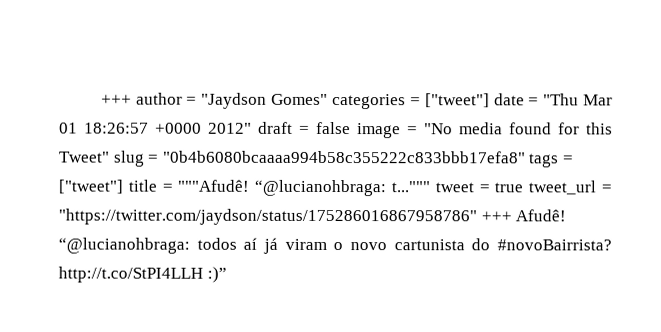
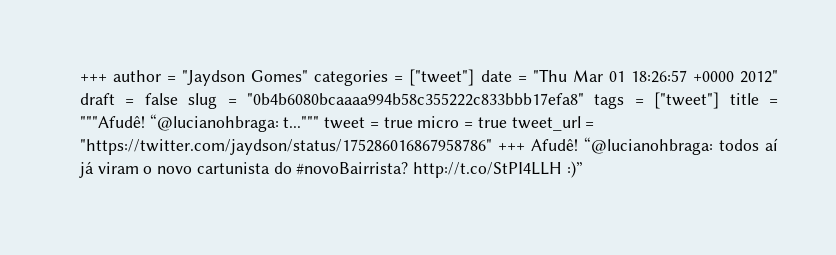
- +++ author = "Jaydson Gomes" categories = ["tweet"] date = "Thu Mar 01 18:26:57 +0000 2012" draft = false image = "No media found for this Tweet" slug = "0b4b6080bcaaaa994b58c355222c833bbb17efa8" tags = ["tweet"] title = """Afudê!
+ +++ author = "Jaydson Gomes" categories = ["tweet"] date = "Thu Mar 01 18:26:57 +0000 2012" draft = false slug = "0b4b6080bcaaaa994b58c355222c833bbb17efa8" tags = ["tweet"] title = """Afudê!
- “@lucianohbraga: t...""" tweet = true tweet_url = "https://twitter.com/jaydson/status/175286016867958786" +++ Afudê!
+ “@lucianohbraga: t...""" tweet = true micro = true tweet_url = "https://twitter.com/jaydson/status/175286016867958786" +++ Afudê!

